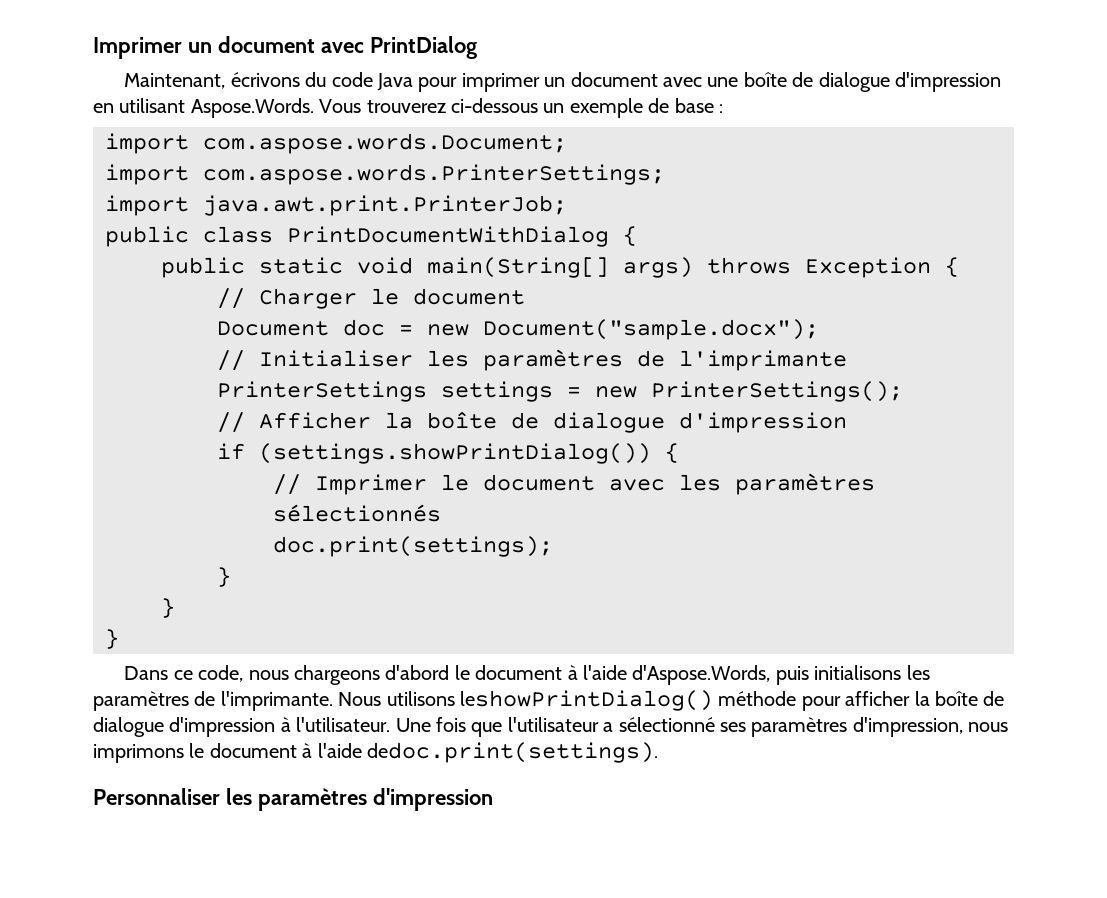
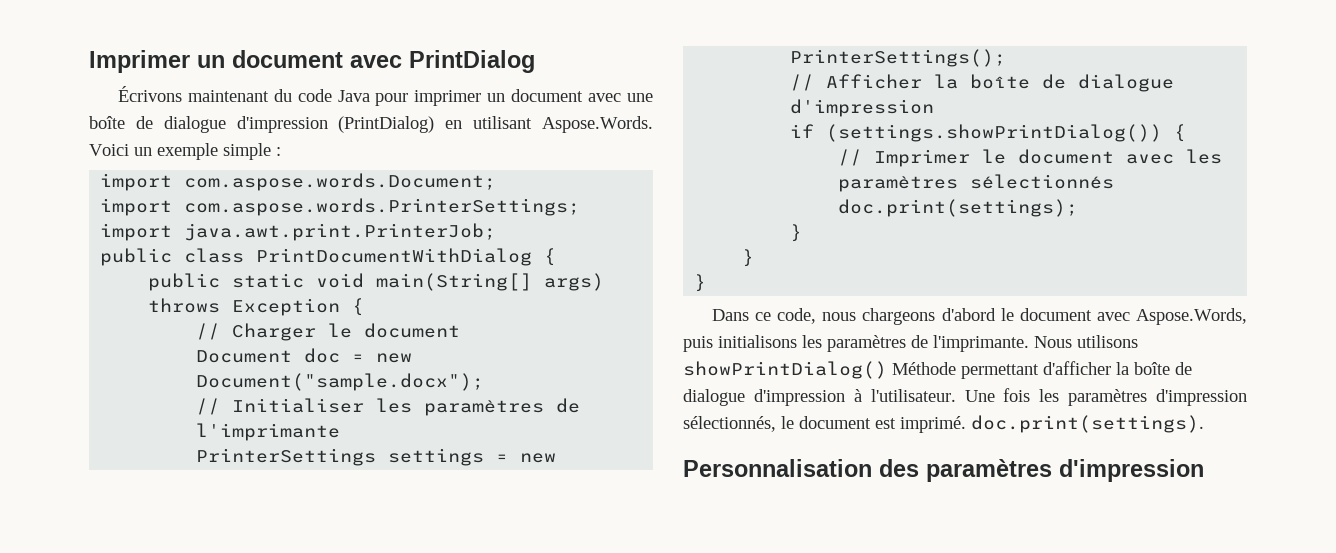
- Maintenant, écrivons du code Java pour imprimer un document avec une boîte de dialogue d'impression en utilisant Aspose.Words. Vous trouverez ci-dessous un exemple de base :
+ Écrivons maintenant du code Java pour imprimer un document avec une boîte de dialogue d'impression (PrintDialog) en utilisant Aspose.Words. Voici un exemple simple :
- Dans ce code, nous chargeons d'abord le document à l'aide d'Aspose.Words, puis initialisons les paramètres de l'imprimante.
+ Dans ce code, nous chargeons d'abord le document avec Aspose.Words, puis initialisons les paramètres de l'imprimante.
- Nous utilisons leshowPrintDialog() méthode pour afficher la boîte de dialogue d'impression à l'utilisateur.
+ Nous utilisons showPrintDialog() Méthode permettant d'afficher la boîte de dialogue d'impression à l'utilisateur.
- Une fois que l'utilisateur a sélectionné ses paramètres d'impression, nous imprimons le document à l'aide dedoc.print(settings).
- Personnaliser les paramètres d'impression
+ Une fois les paramètres d'impression sélectionnés, le document est imprimé. doc.print(settings).
+ Personnalisation des paramètres d'impression

